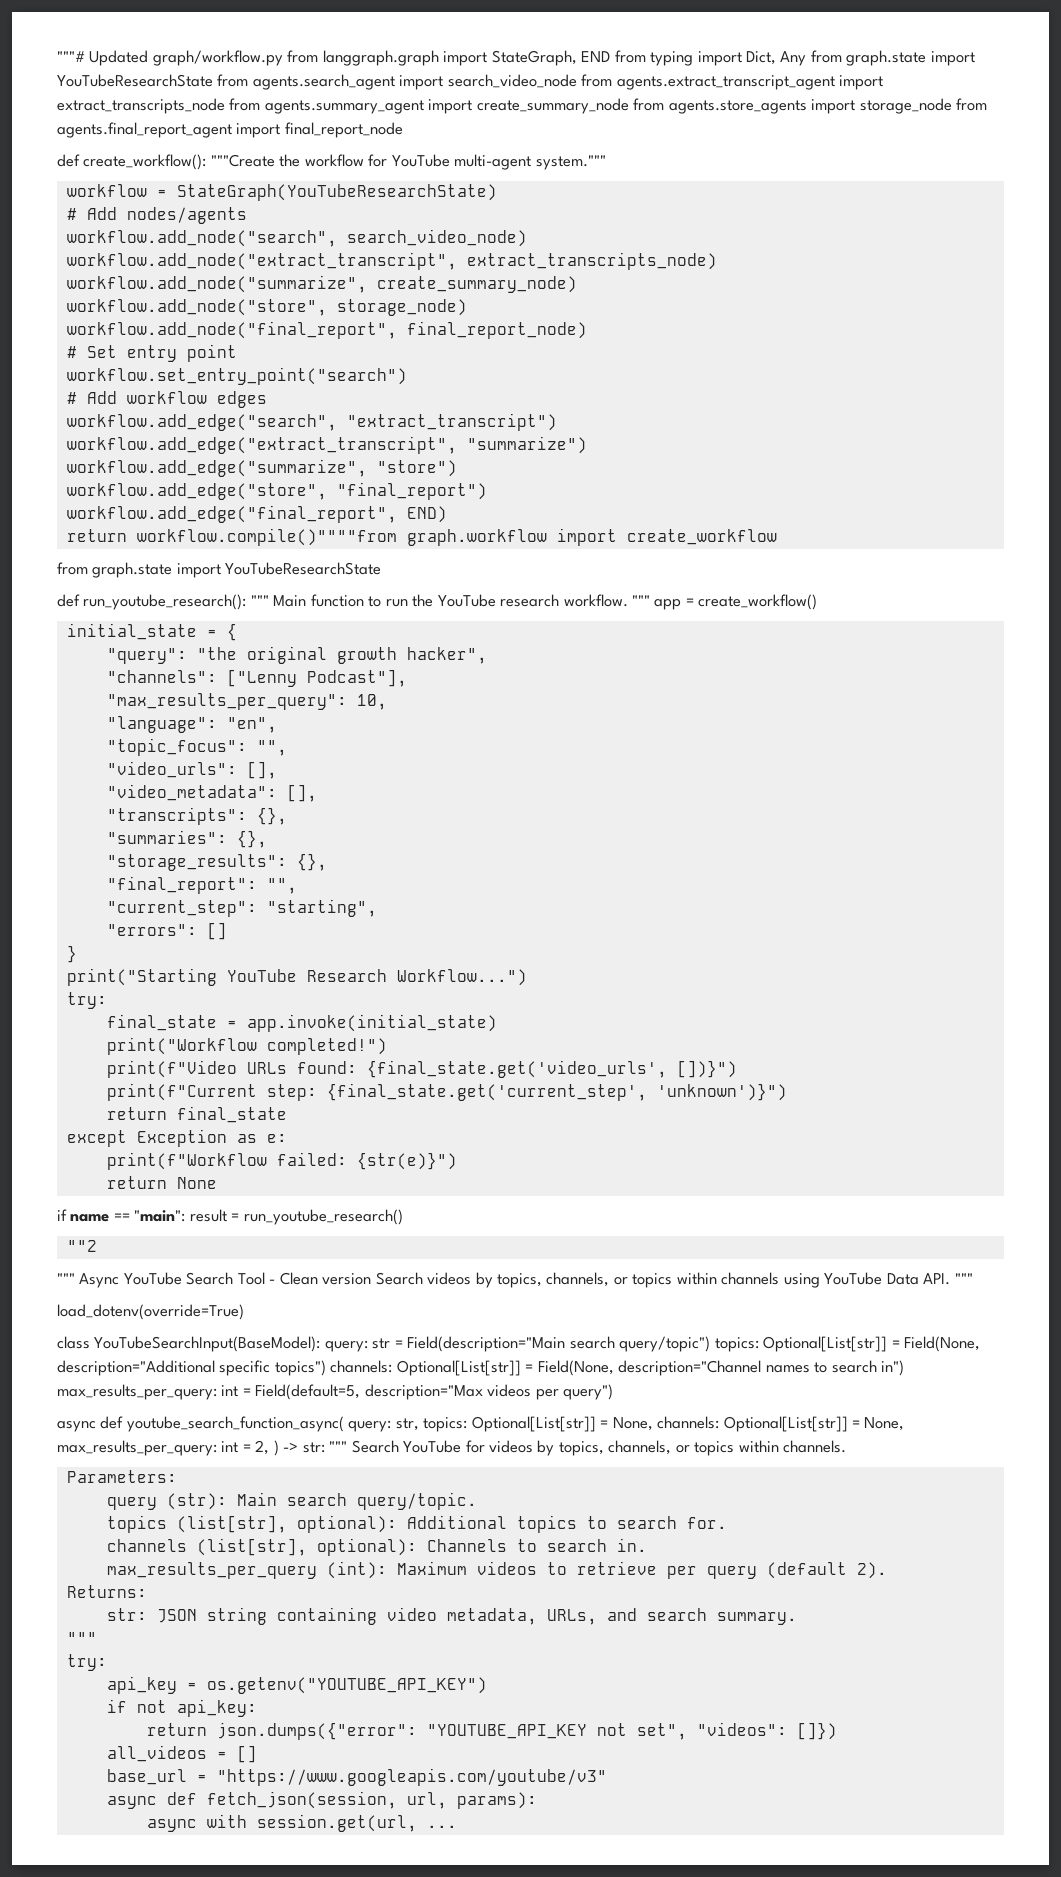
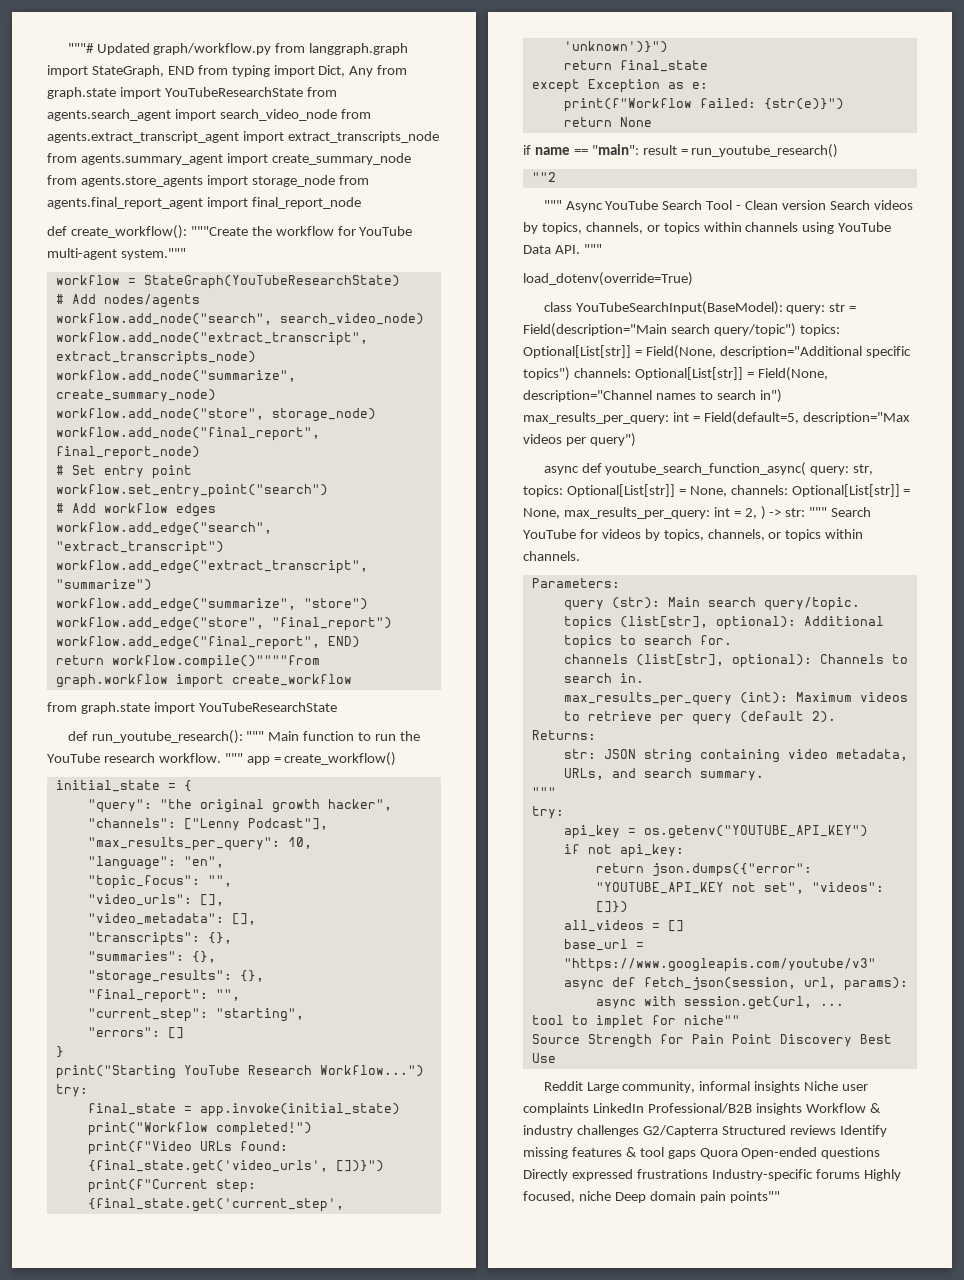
+ tool to implet for niche""
+ Source Strength for Pain Point Discovery Best Use
+ Reddit Large community, informal insights Niche user complaints LinkedIn Professional/B2B insights Workflow & industry challenges G2/Capterra Structured reviews Identify missing features & tool gaps Quora Open-ended questions Directly expressed frustrations Industry-specific forums Highly focused, niche Deep domain pain points""

